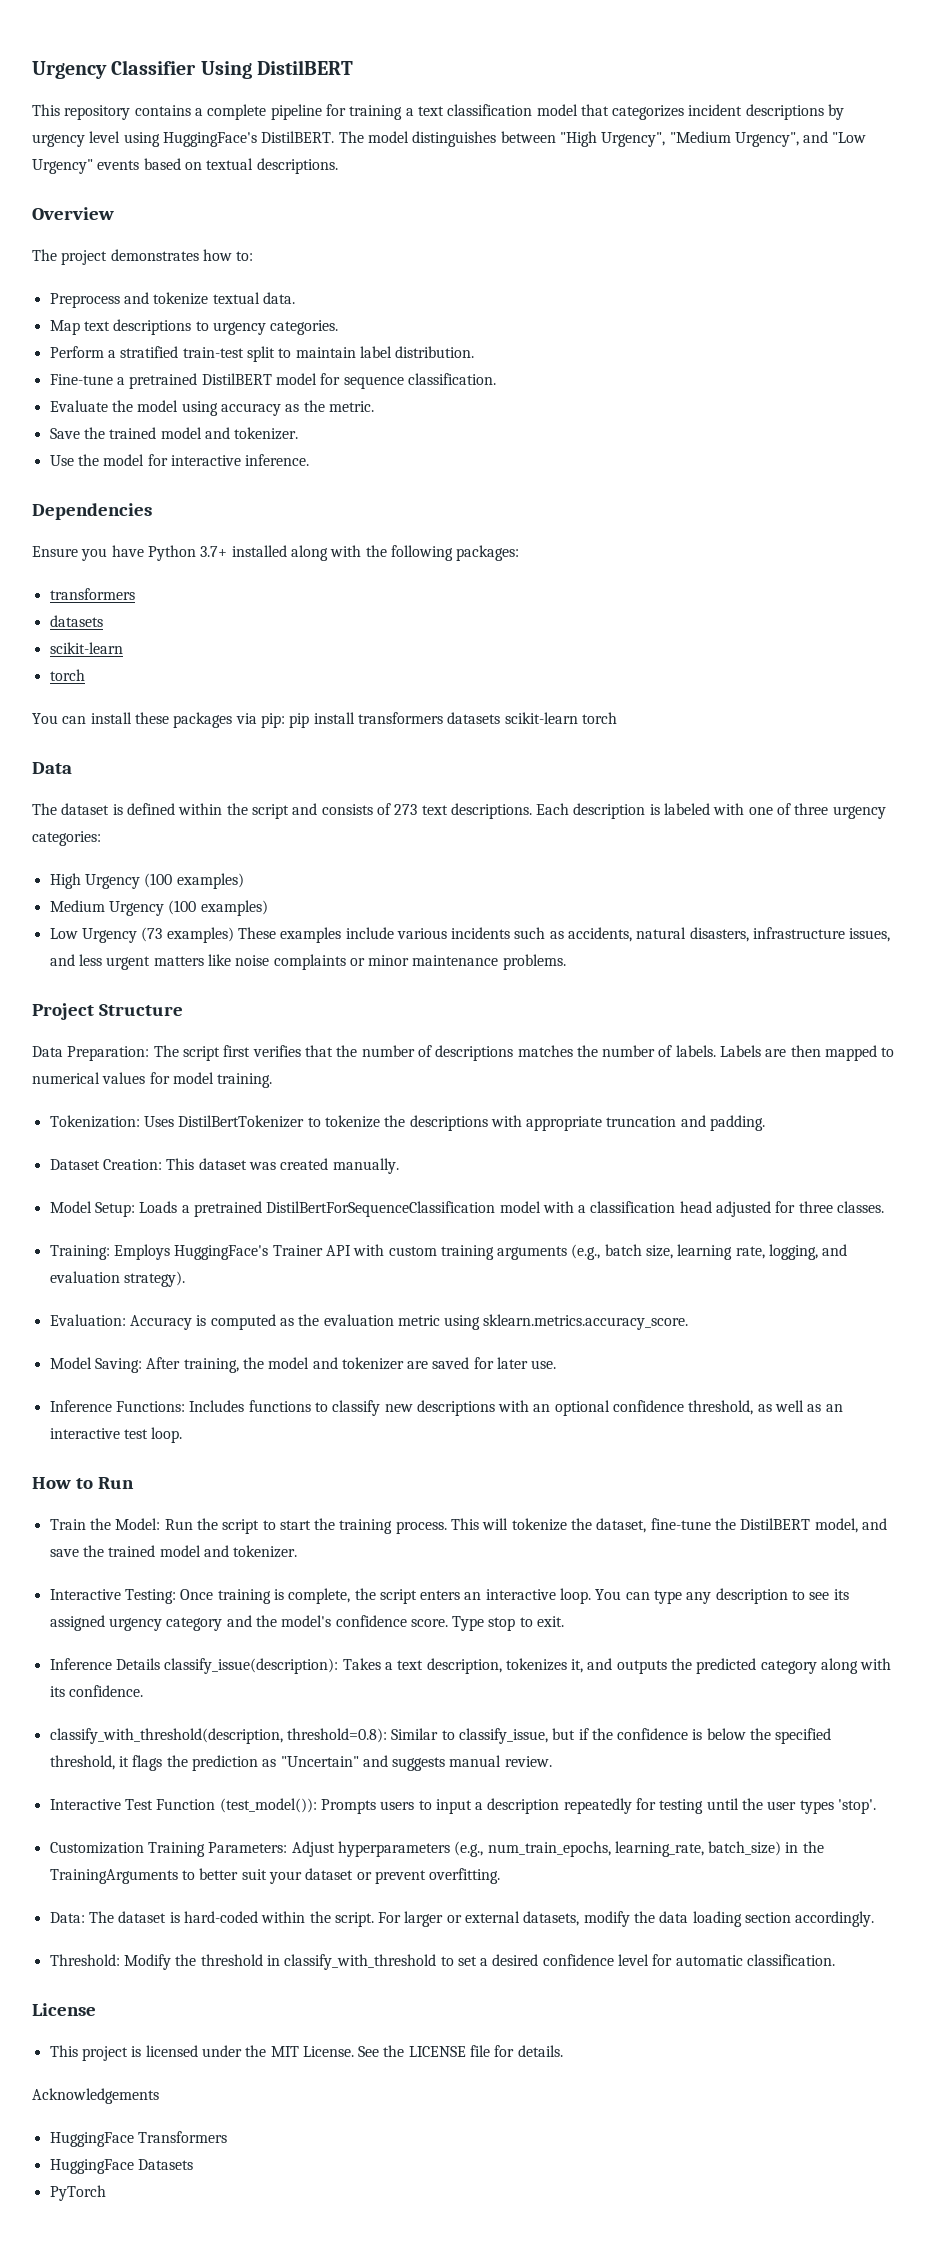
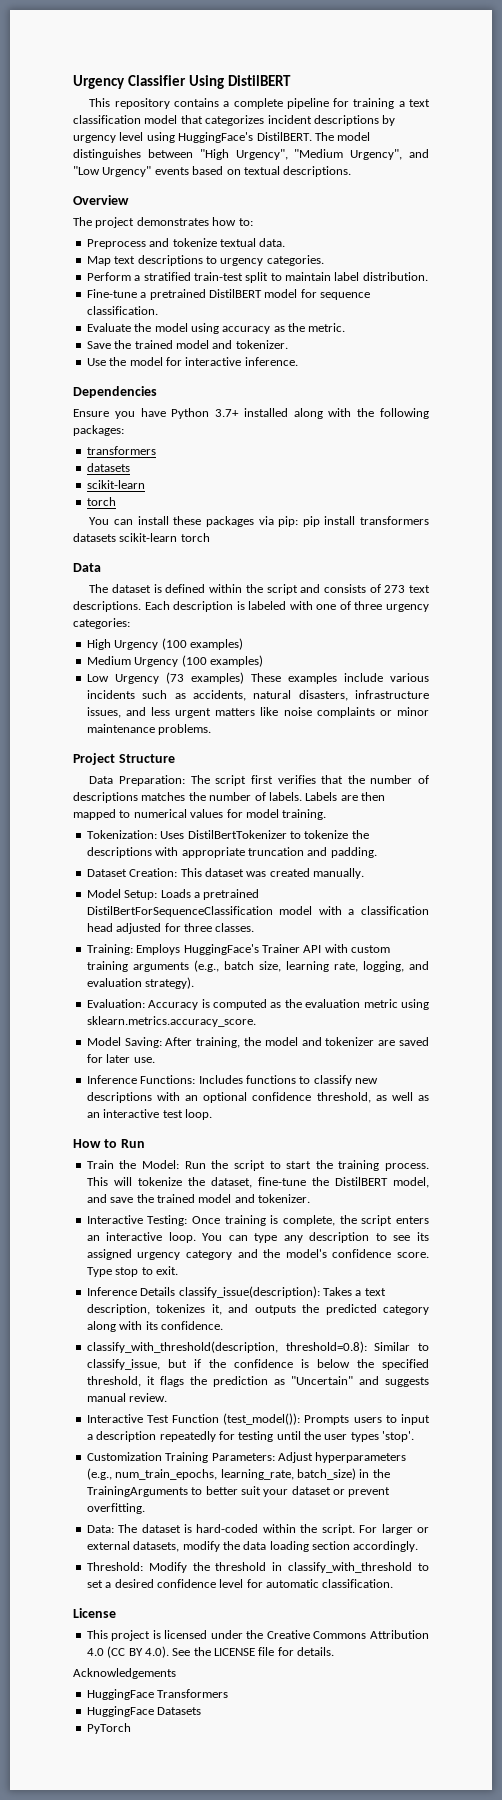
- This project is licensed under the MIT License. See the LICENSE file for details.
+ This project is licensed under the Creative Commons Attribution 4.0 (CC BY 4.0). See the LICENSE file for details.

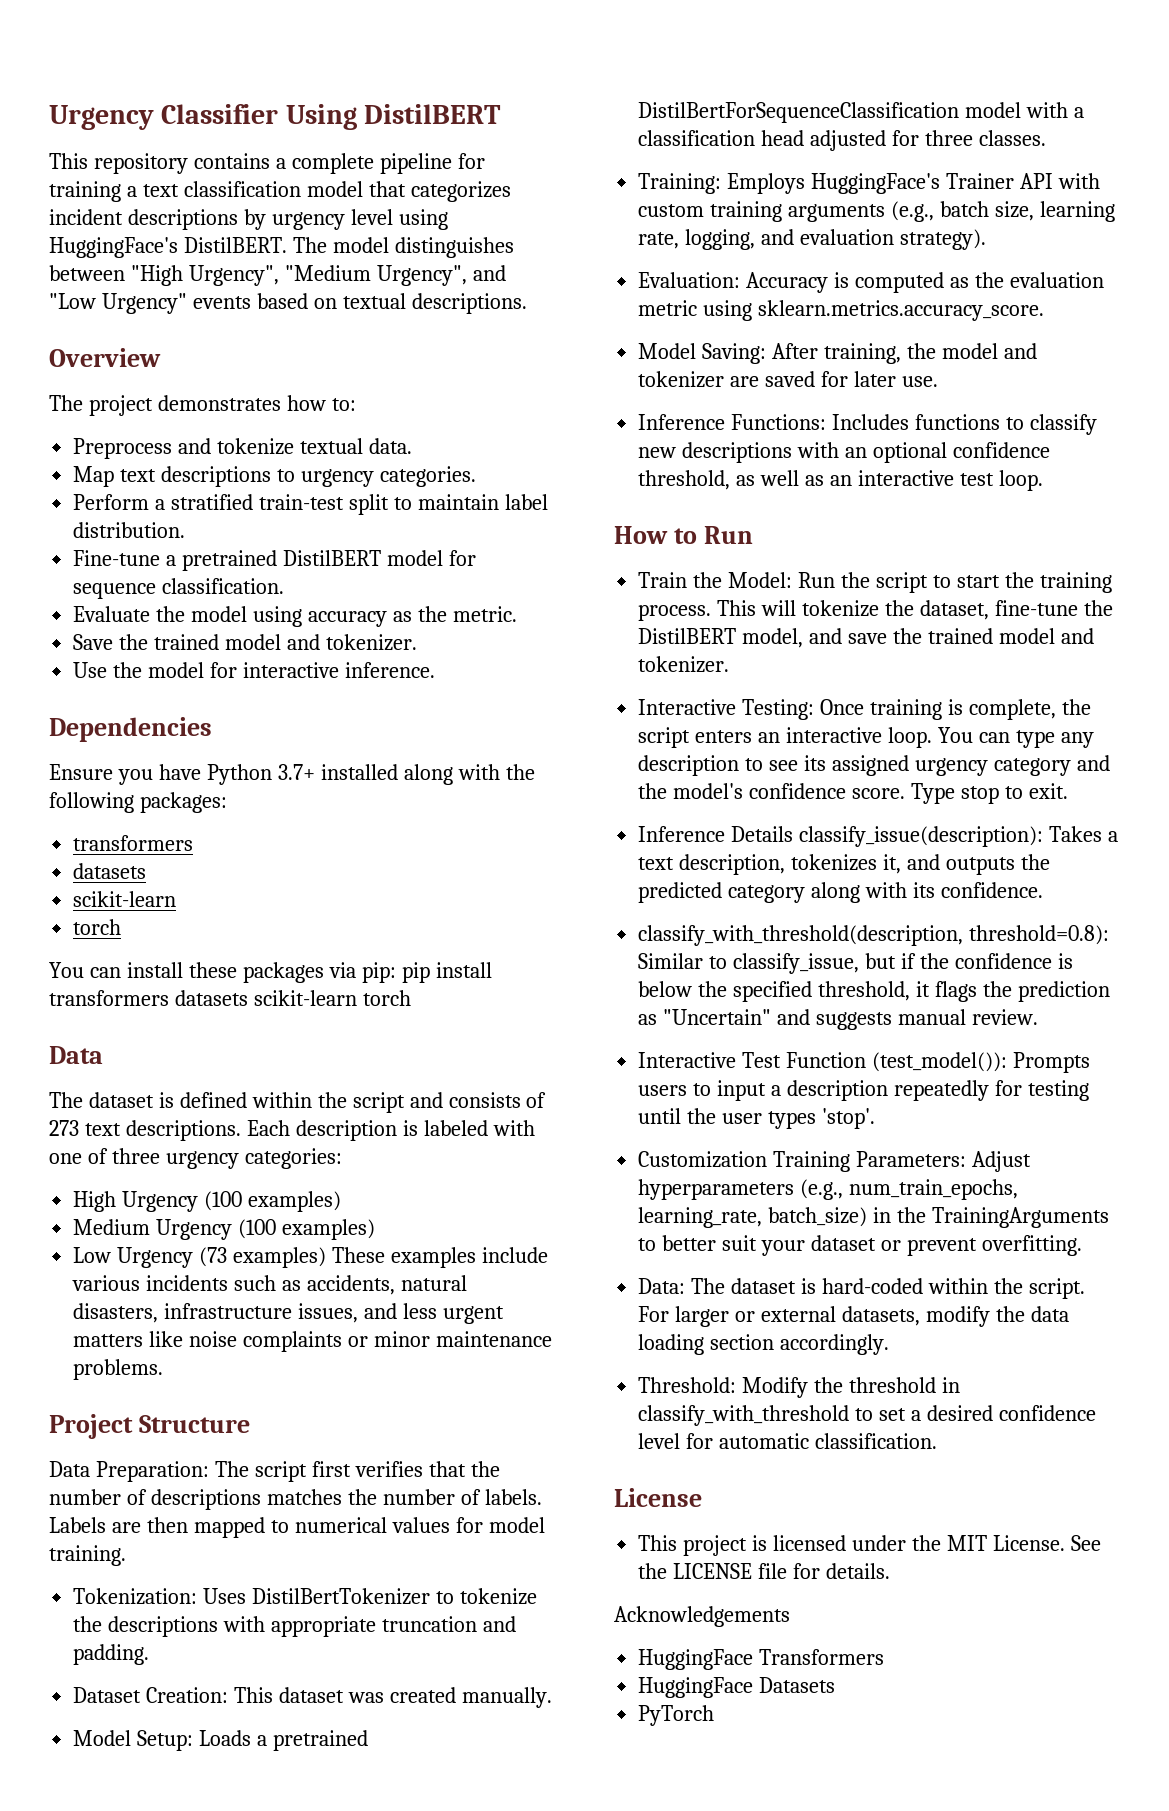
- This project is licensed under the Creative Commons Attribution 4.0 (CC BY 4.0). See the LICENSE file for details.
+ This project is licensed under the MIT License. See the LICENSE file for details.

